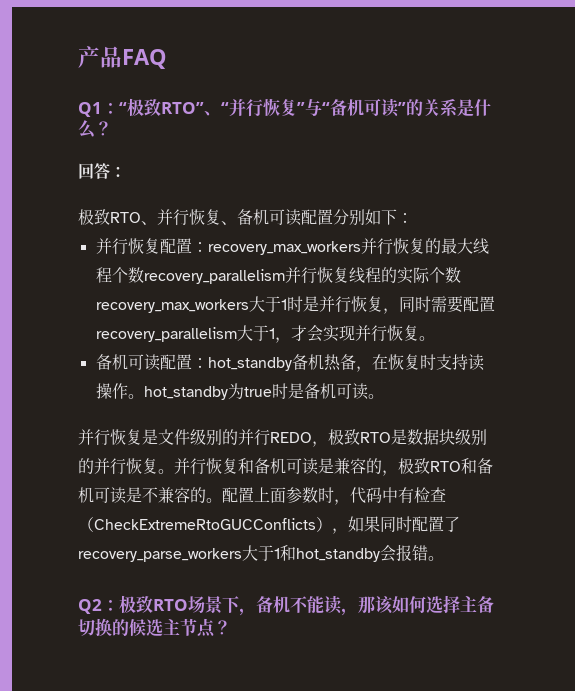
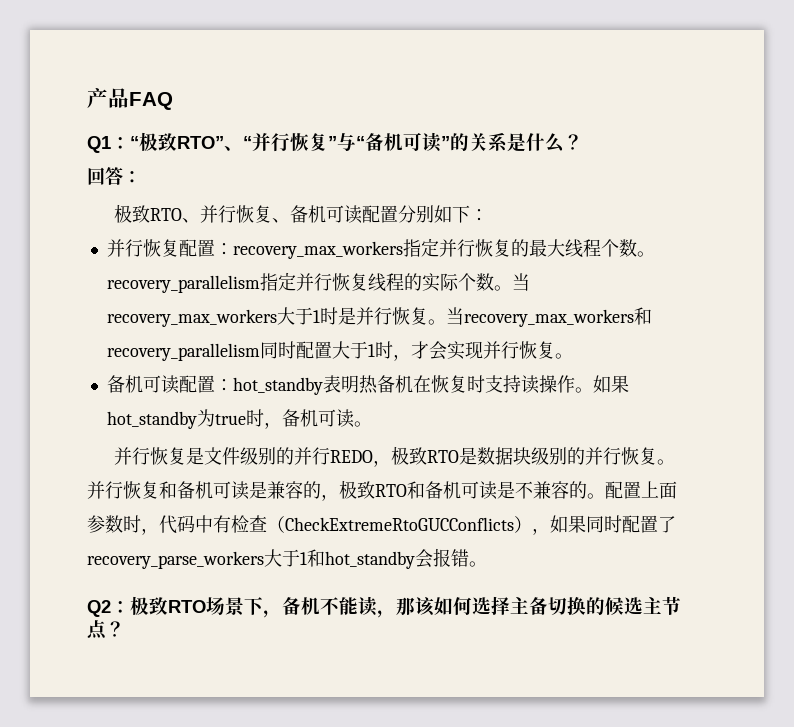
- 并行恢复配置：recovery_max_workers并行恢复的最大线程个数recovery_parallelism并行恢复线程的实际个数recovery_max_workers大于1时是并行恢复，同时需要配置recovery_parallelism大于1，才会实现并行恢复。
+ 并行恢复配置：recovery_max_workers指定并行恢复的最大线程个数。recovery_parallelism指定并行恢复线程的实际个数。当recovery_max_workers大于1时是并行恢复。当recovery_max_workers和recovery_parallelism同时配置大于1时，才会实现并行恢复。
- 备机可读配置：hot_standby备机热备，在恢复时支持读操作。hot_standby为true时是备机可读。
+ 备机可读配置：hot_standby表明热备机在恢复时支持读操作。如果hot_standby为true时，备机可读。

